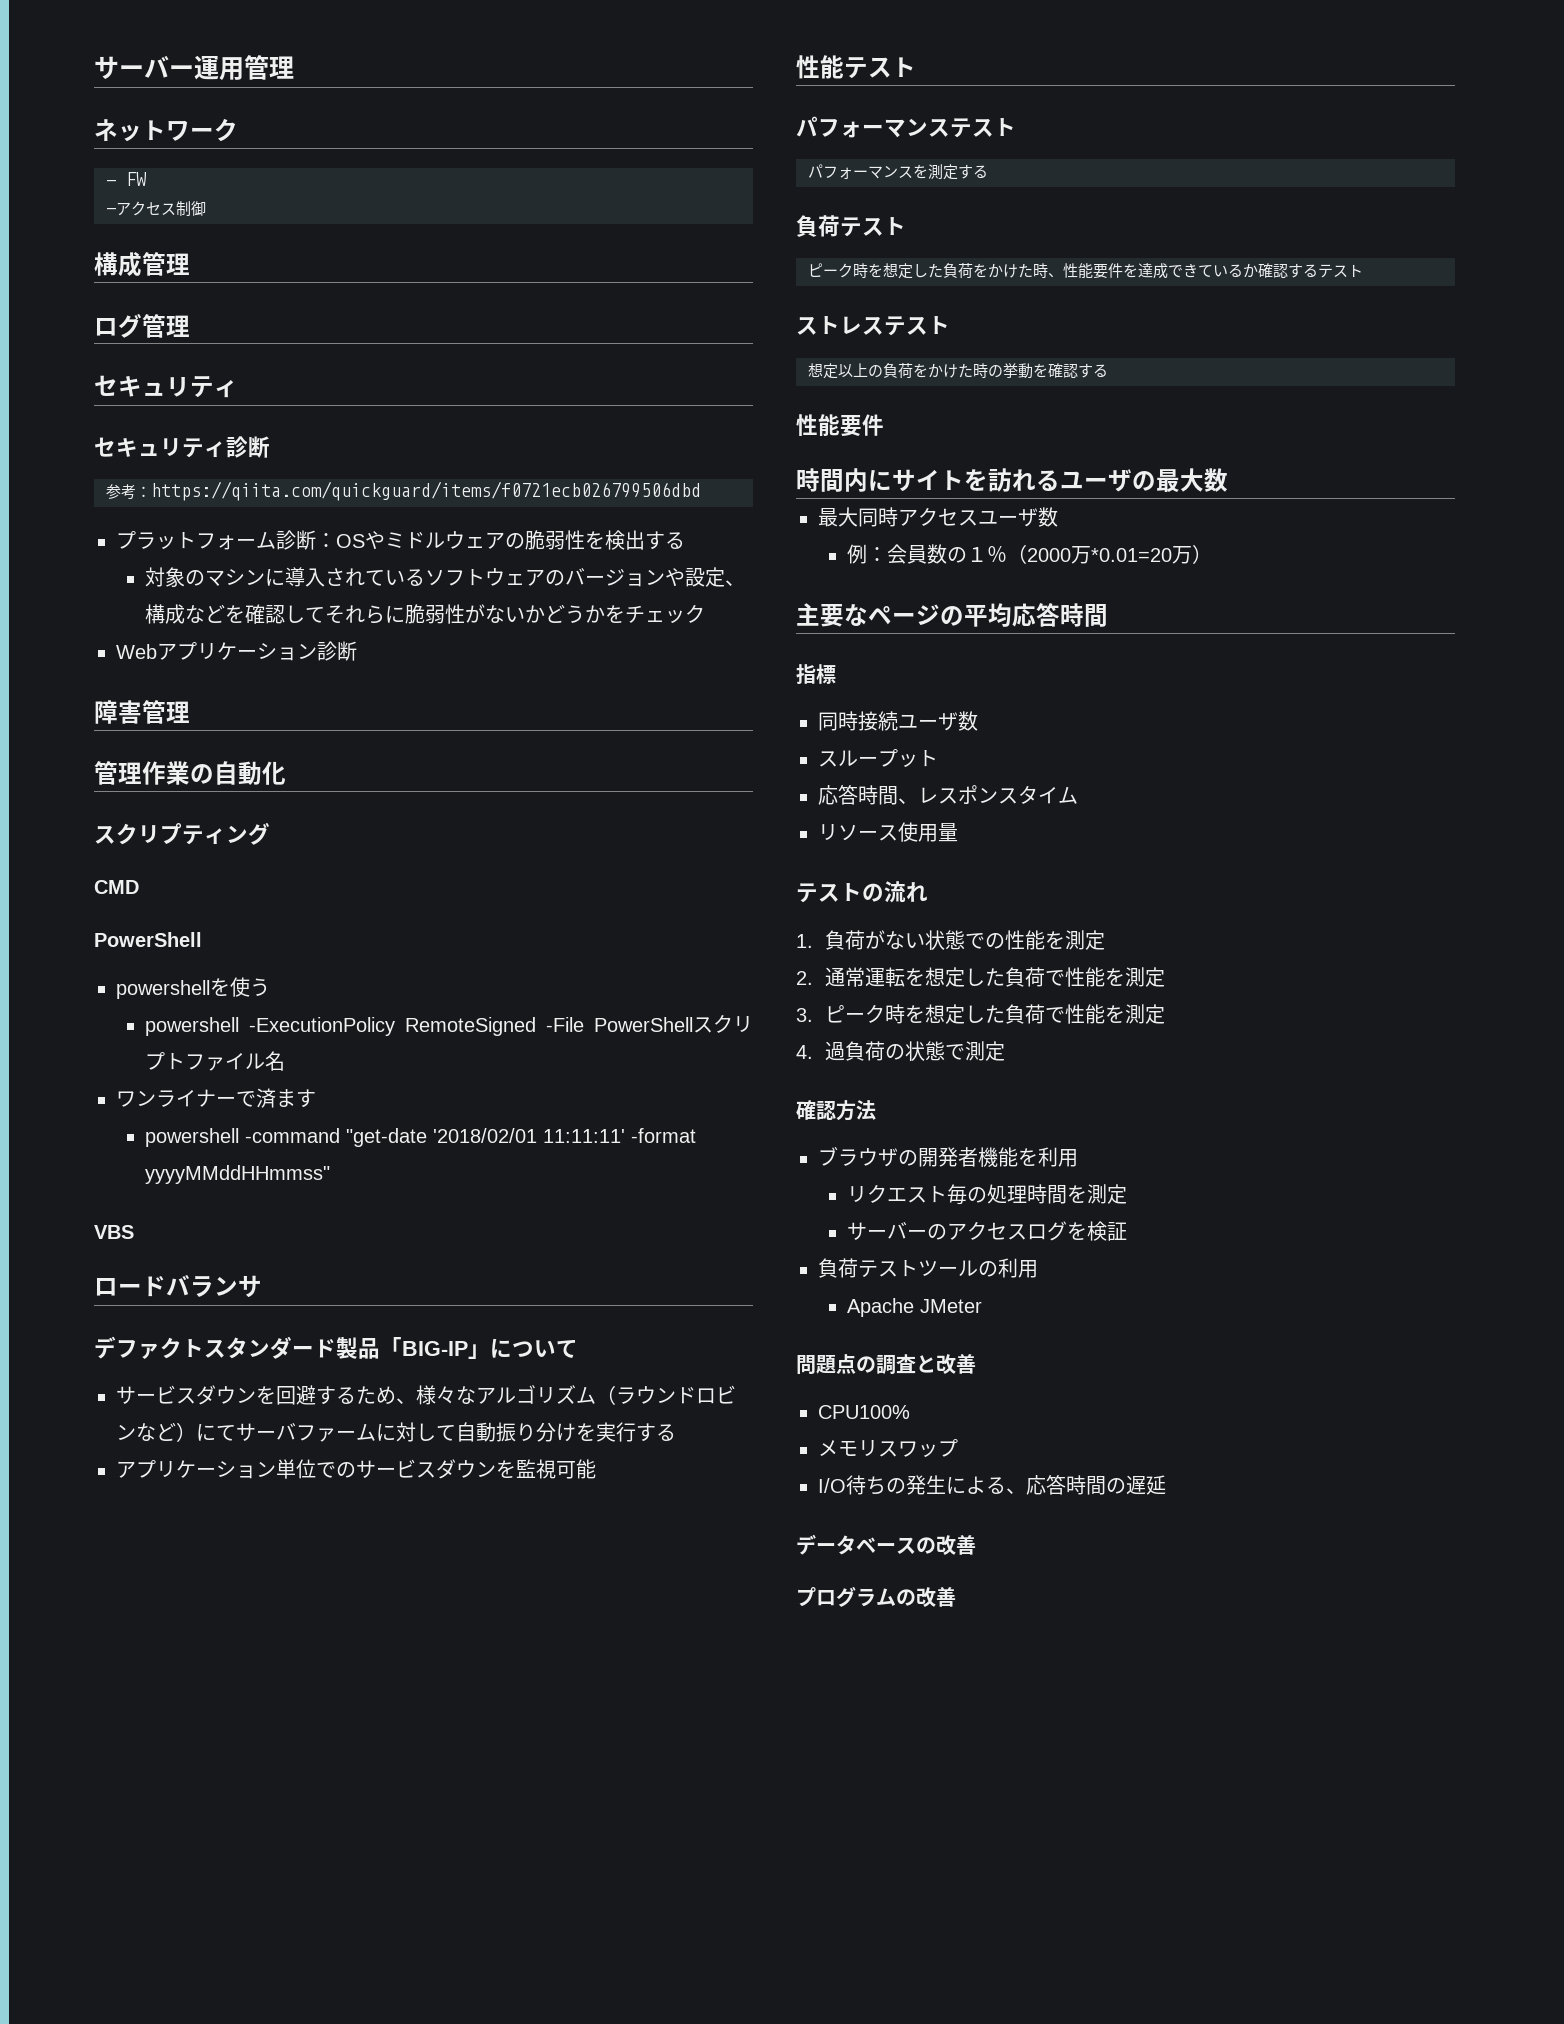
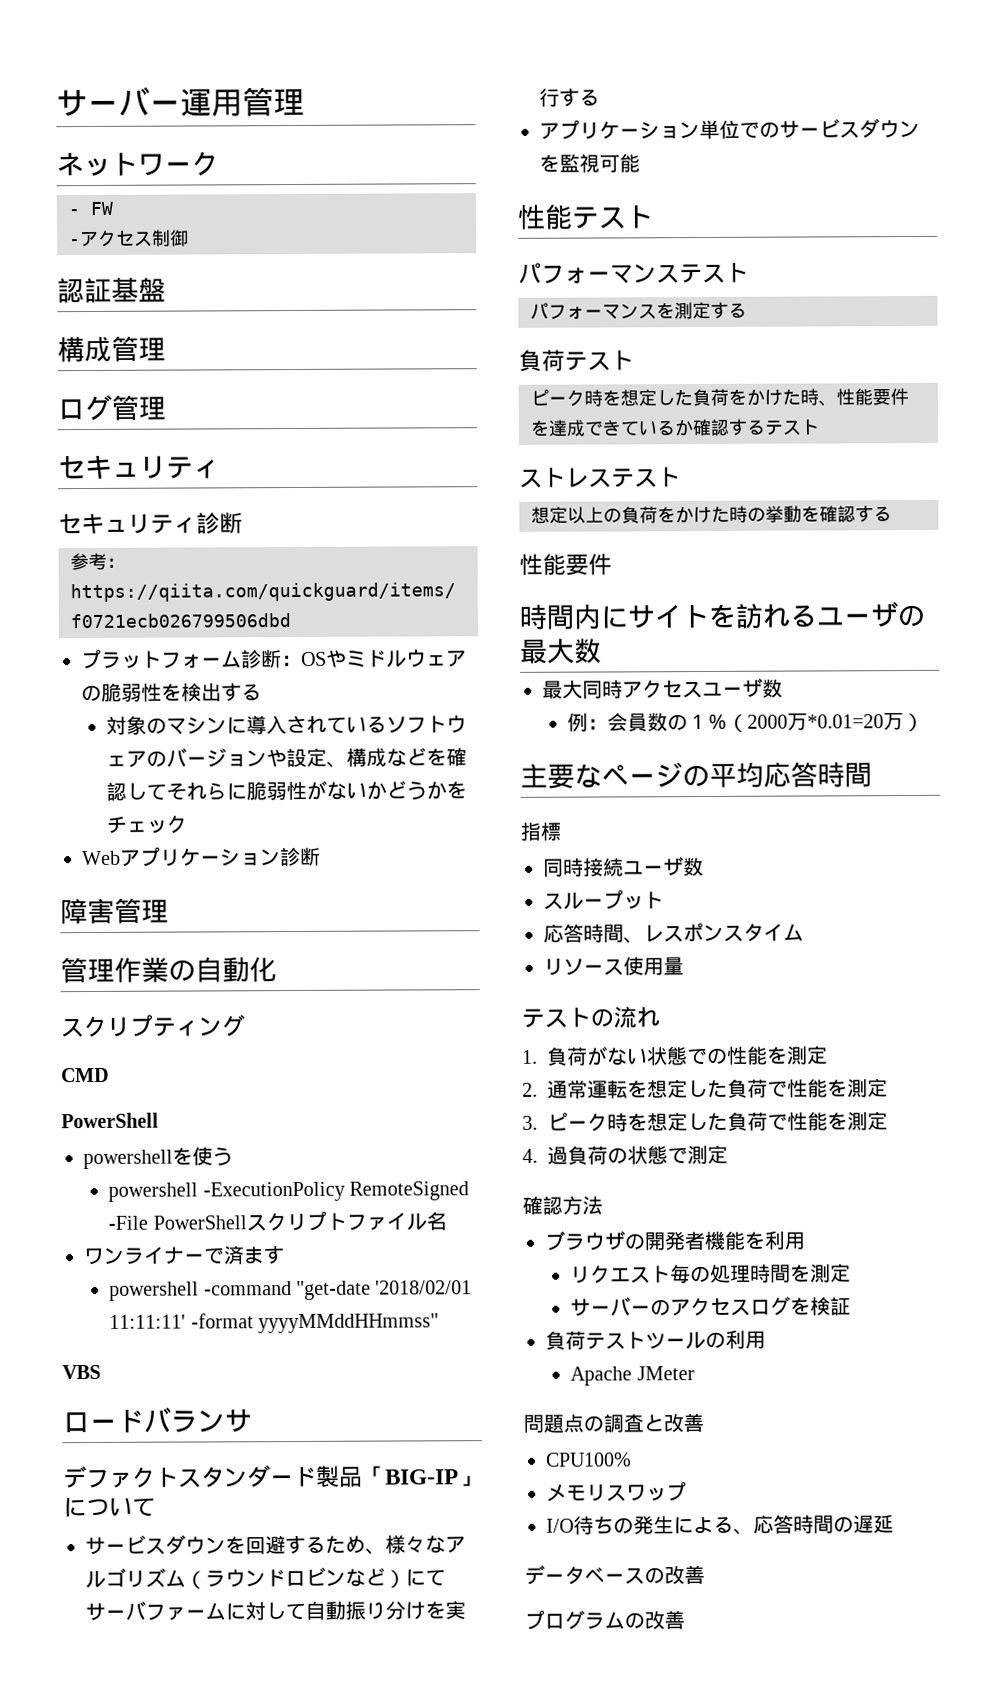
+ 認証基盤

